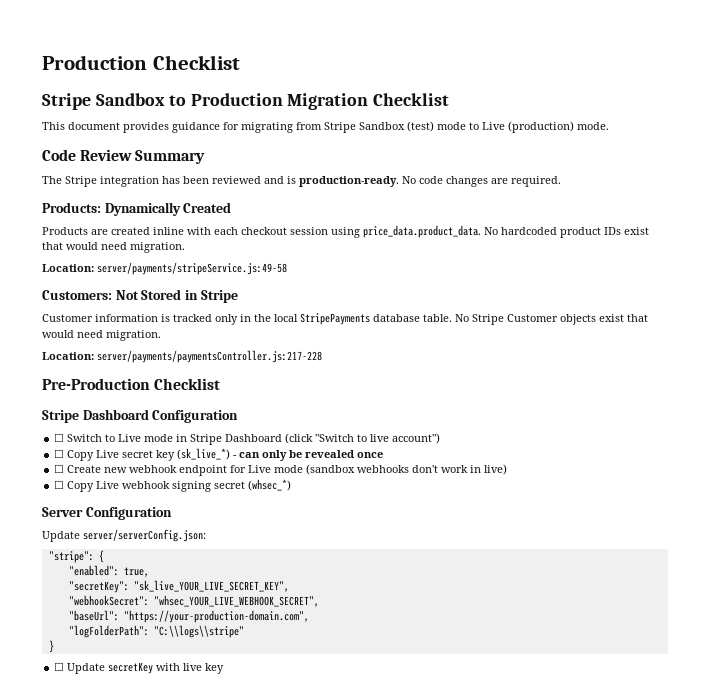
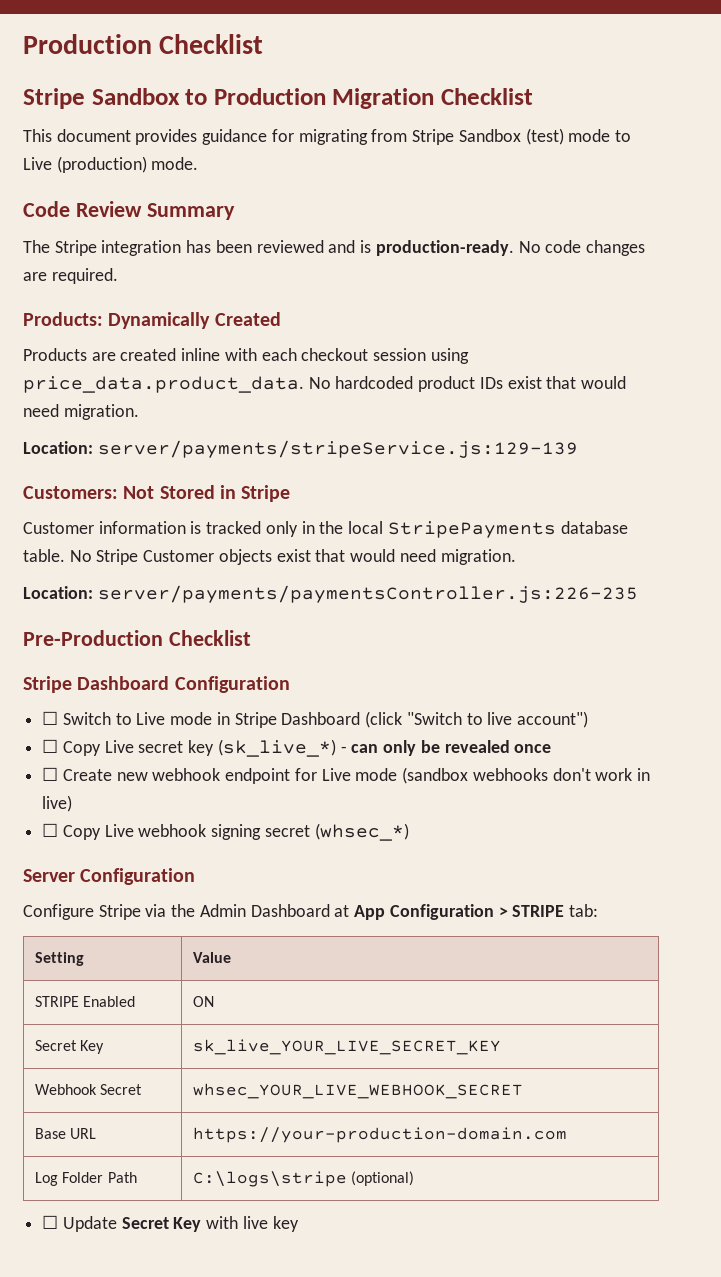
- Location: server/payments/stripeService.js:49-58
+ Location: server/payments/stripeService.js:129-139
- Location: server/payments/paymentsController.js:217-228
+ Location: server/payments/paymentsController.js:226-235
- Update server/serverConfig.json:
- "stripe": {
- "enabled": true,
- "secretKey": "sk_live_YOUR_LIVE_SECRET_KEY",
- "webhookSecret": "whsec_YOUR_LIVE_WEBHOOK_SECRET",
- "baseUrl": "https://your-production-domain.com",
- "logFolderPath": "C:\\logs\\stripe"
- }
+ Configure Stripe via the Admin Dashboard at App Configuration > STRIPE tab:
+ Setting | Value
+ STRIPE Enabled | ON
+ Secret Key | sk_live_YOUR_LIVE_SECRET_KEY
+ Webhook Secret | whsec_YOUR_LIVE_WEBHOOK_SECRET
+ Base URL | https://your-production-domain.com
+ Log Folder Path | C:\logs\stripe (optional)
- ☐ Update secretKey with live key
+ ☐ Update Secret Key with live key

